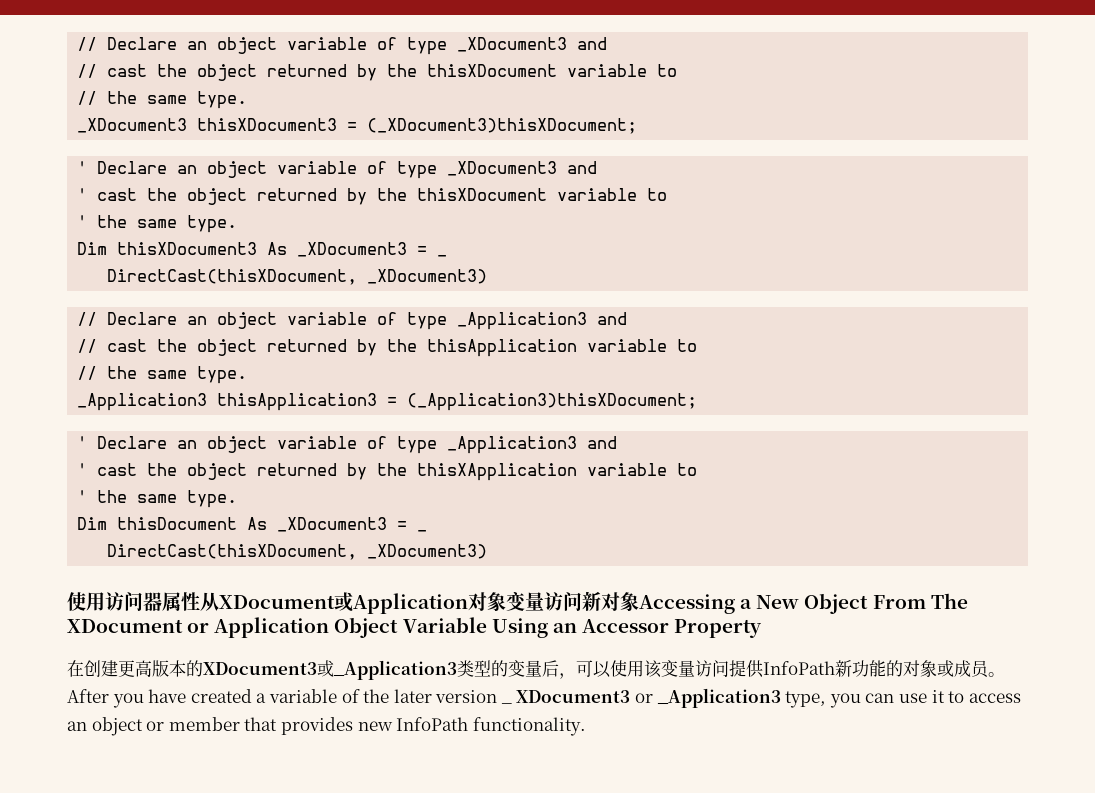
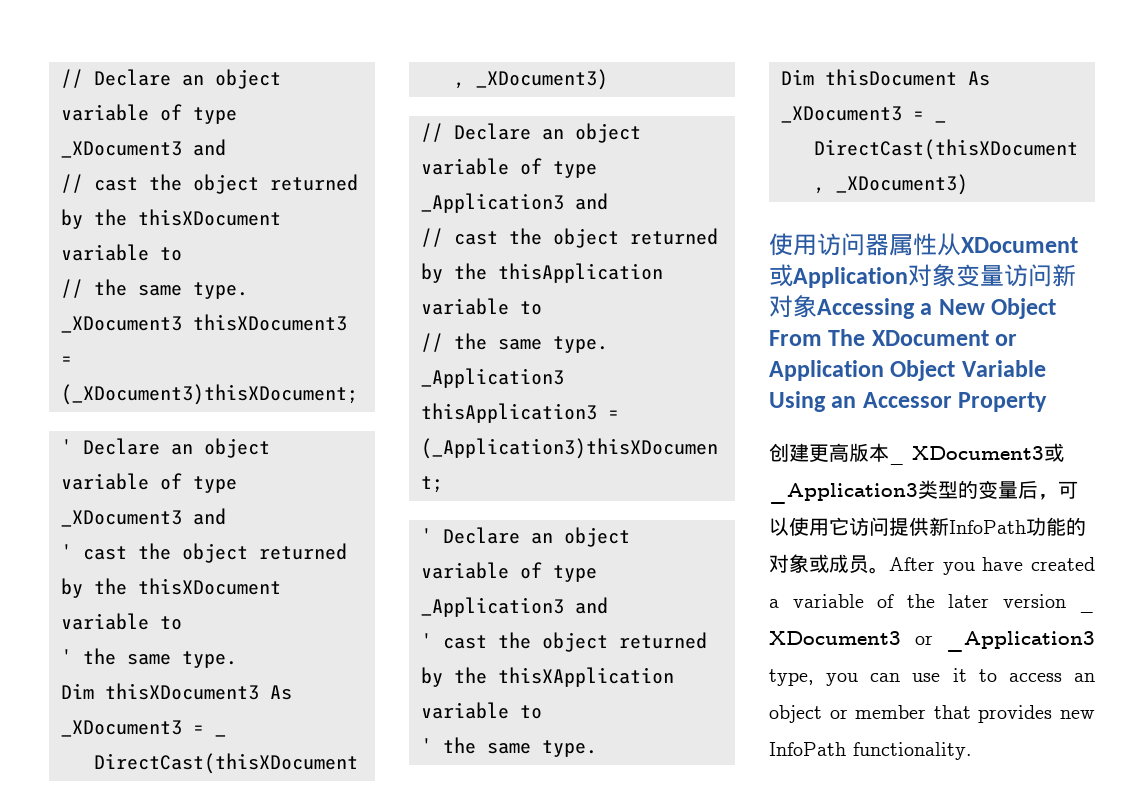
- 在创建更高版本的XDocument3或_Application3类型的变量后，可以使用该变量访问提供InfoPath新功能的对象或成员。
+ 创建更高版本_ XDocument3或_Application3类型的变量后，可以使用它访问提供新InfoPath功能的对象或成员。

